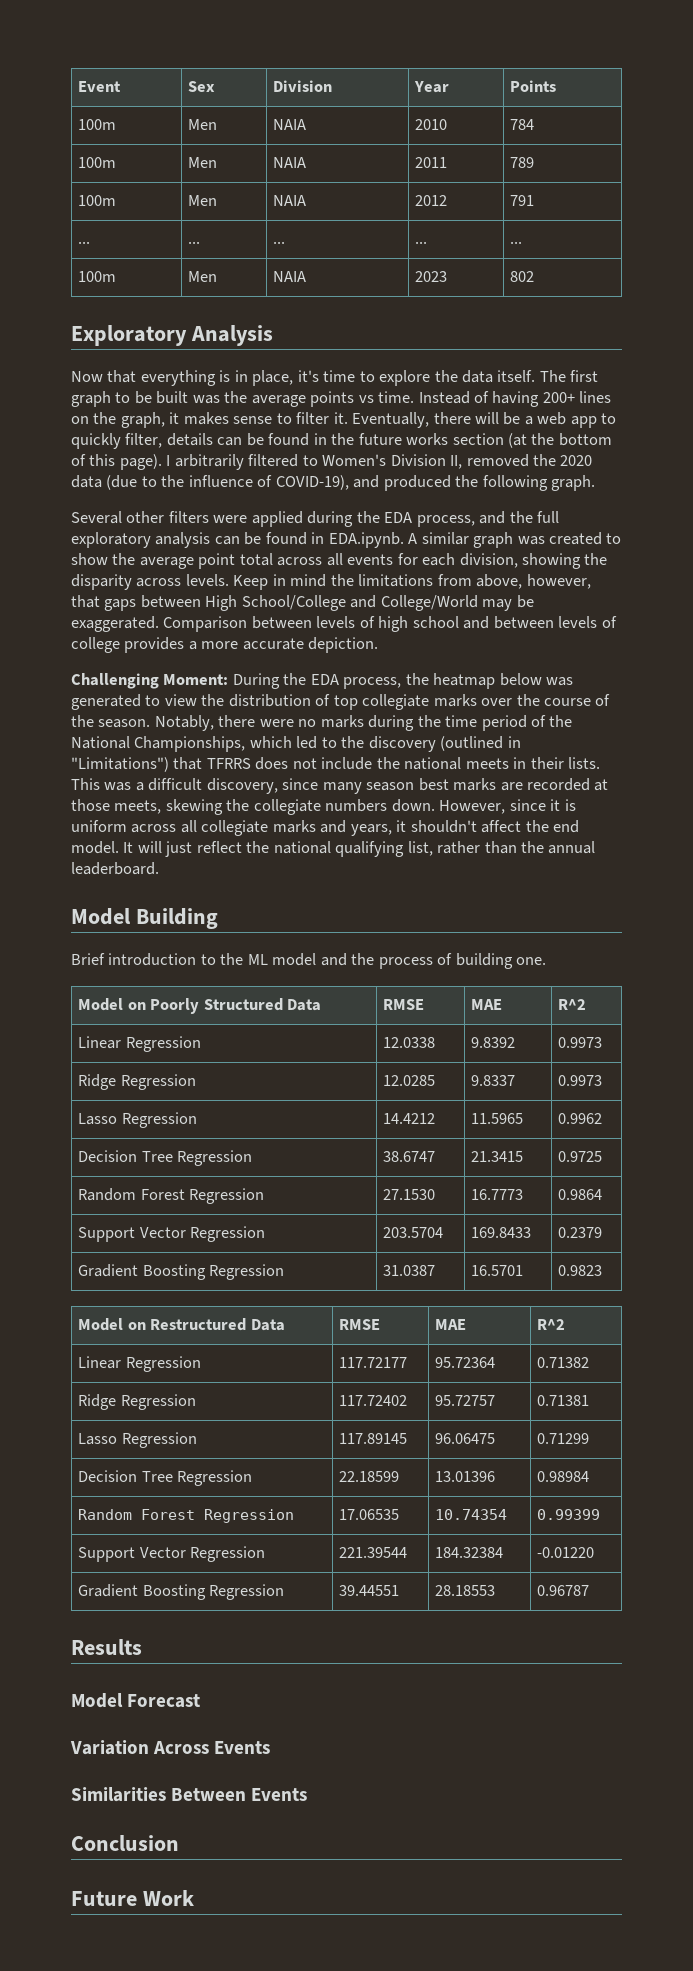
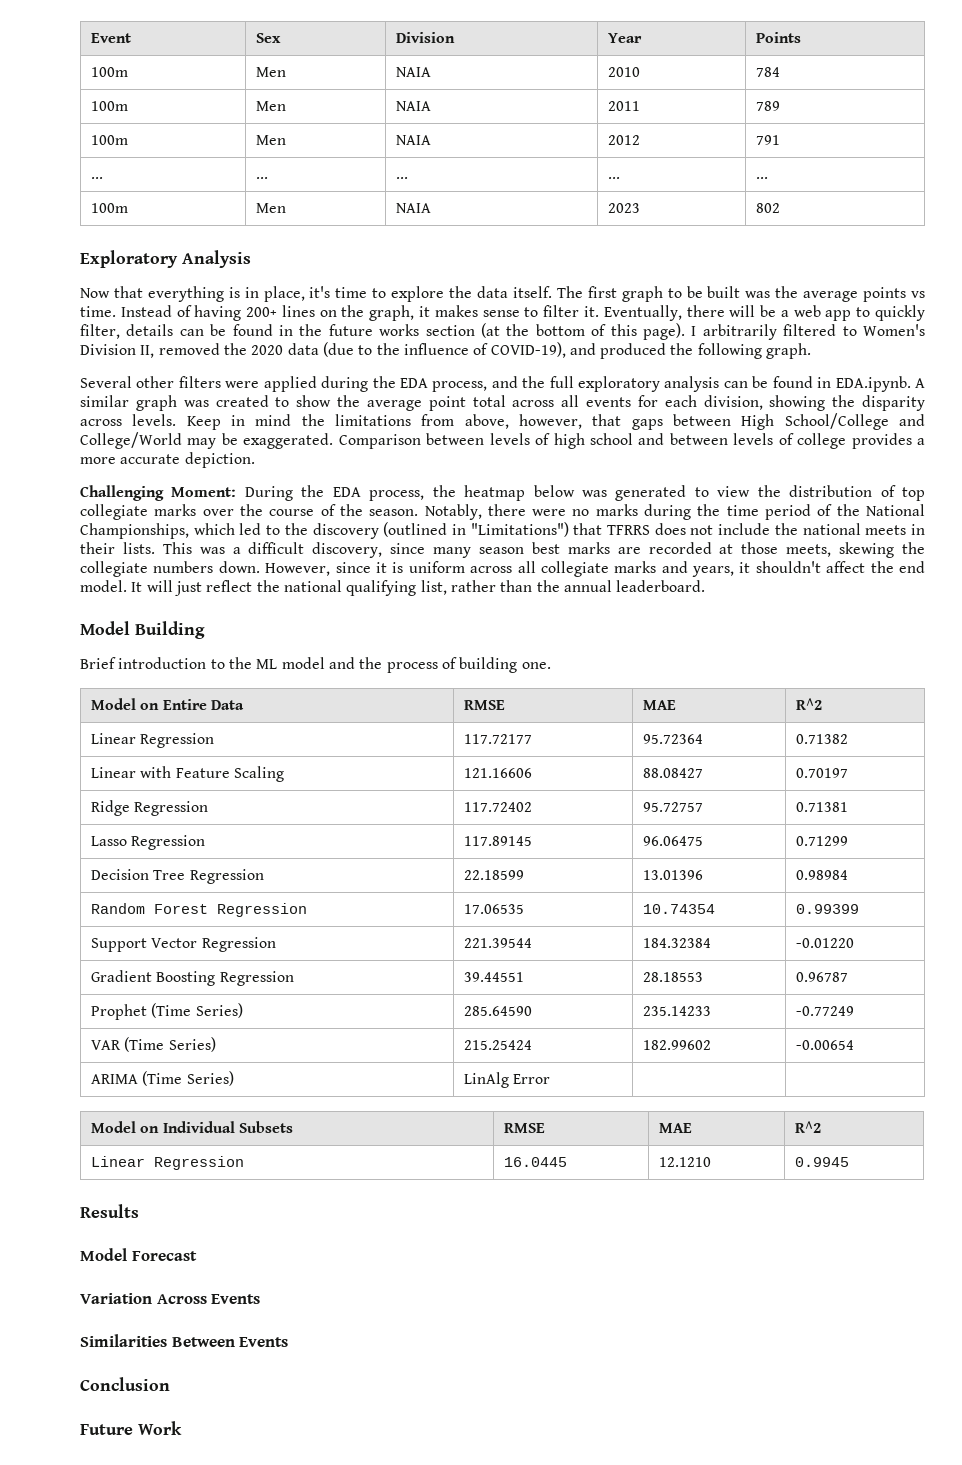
- Model on Poorly Structured Data | RMSE | MAE | R^2
- Linear Regression | 12.0338 | 9.8392 | 0.9973
- Ridge Regression | 12.0285 | 9.8337 | 0.9973
- Lasso Regression | 14.4212 | 11.5965 | 0.9962
- Decision Tree Regression | 38.6747 | 21.3415 | 0.9725
- Random Forest Regression | 27.1530 | 16.7773 | 0.9864
- Support Vector Regression | 203.5704 | 169.8433 | 0.2379
- Gradient Boosting Regression | 31.0387 | 16.5701 | 0.9823
- Model on Restructured Data | RMSE | MAE | R^2
+ Model on Entire Data | RMSE | MAE | R^2
+ Linear with Feature Scaling | 121.16606 | 88.08427 | 0.70197
+ Prophet (Time Series) | 285.64590 | 235.14233 | -0.77249
+ VAR (Time Series) | 215.25424 | 182.99602 | -0.00654
+ ARIMA (Time Series) | LinAlg Error | |
+ Model on Individual Subsets | RMSE | MAE | R^2
+ Linear Regression | 16.0445 | 12.1210 | 0.9945

